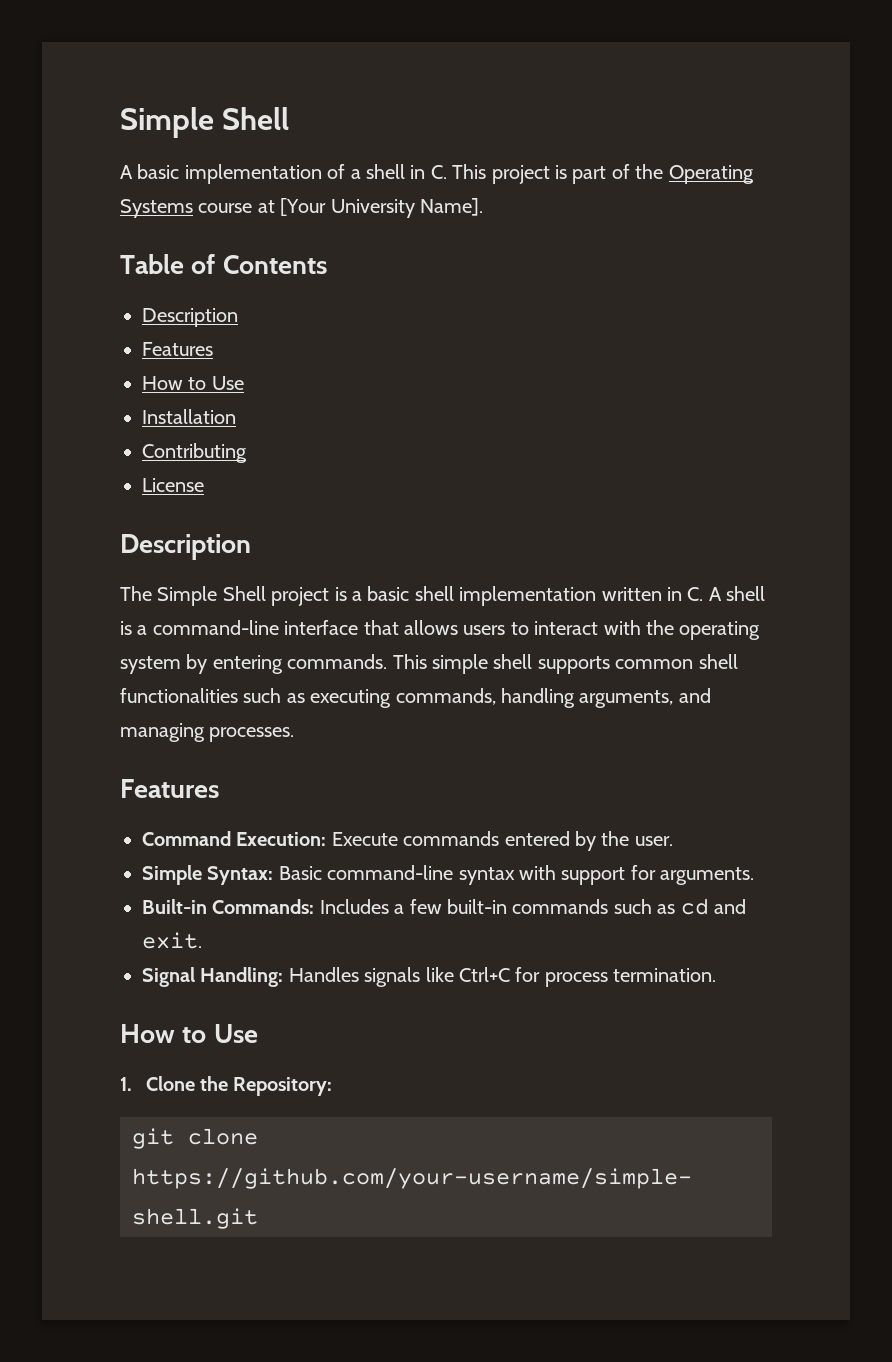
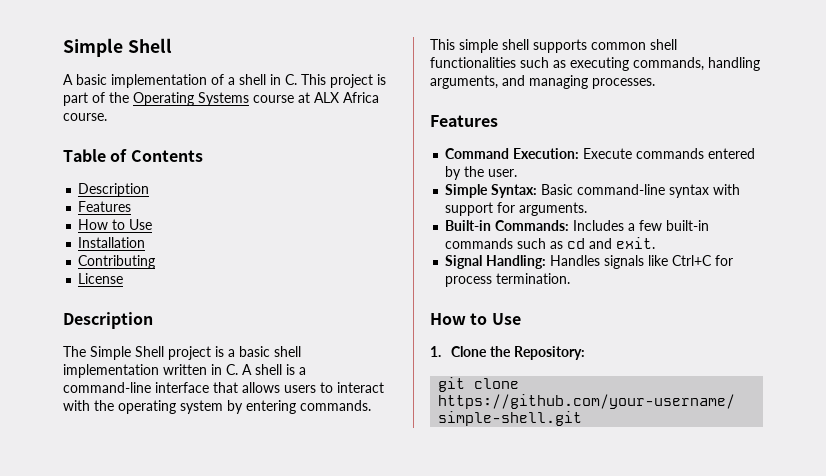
- A basic implementation of a shell in C. This project is part of the Operating Systems course at [Your University Name].
+ A basic implementation of a shell in C. This project is part of the Operating Systems course at ALX Africa course.

